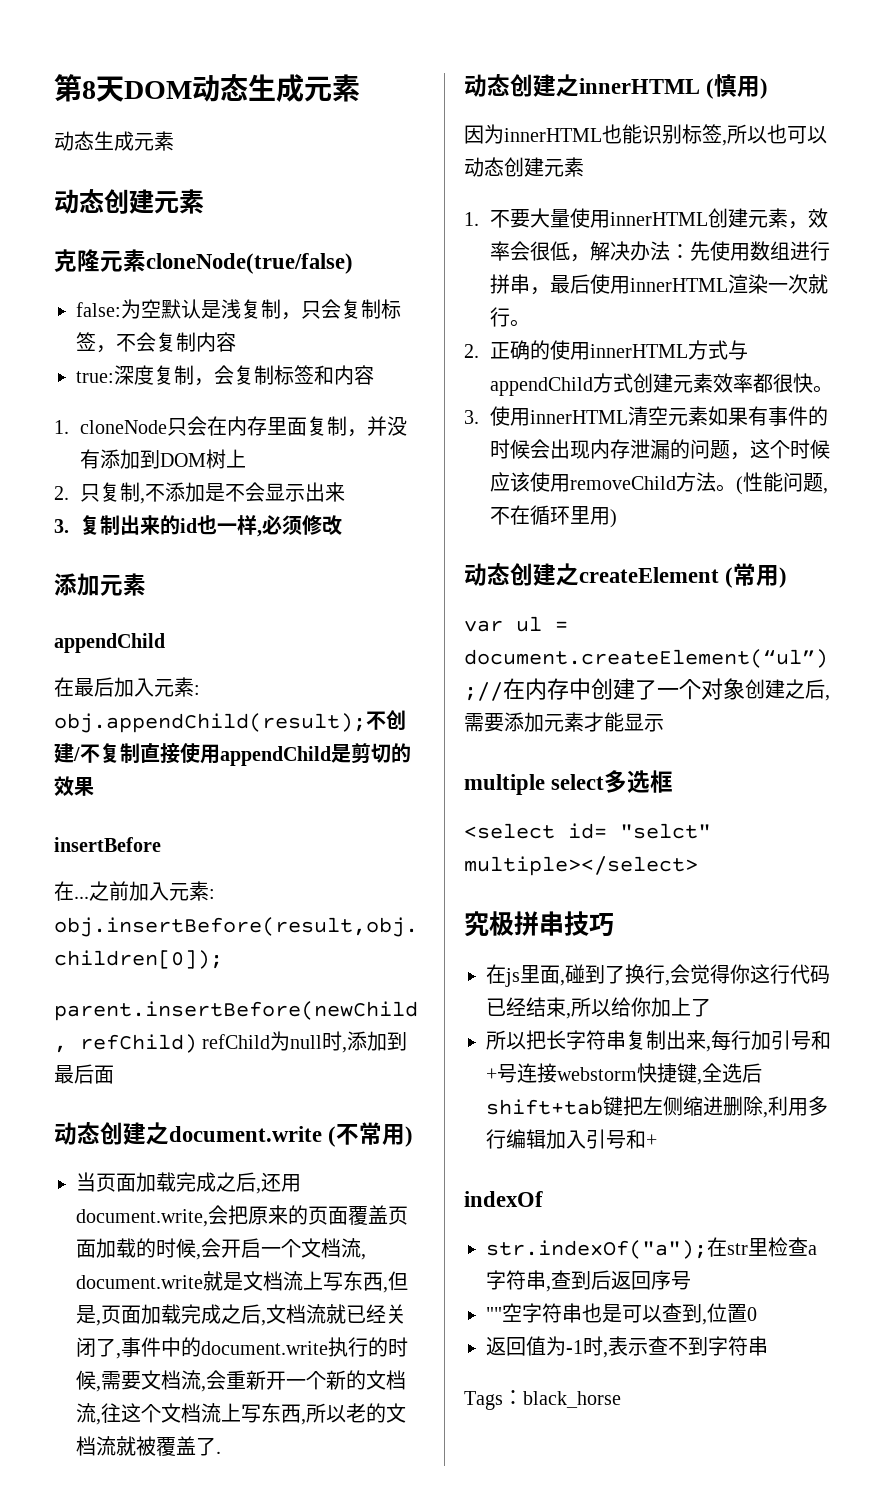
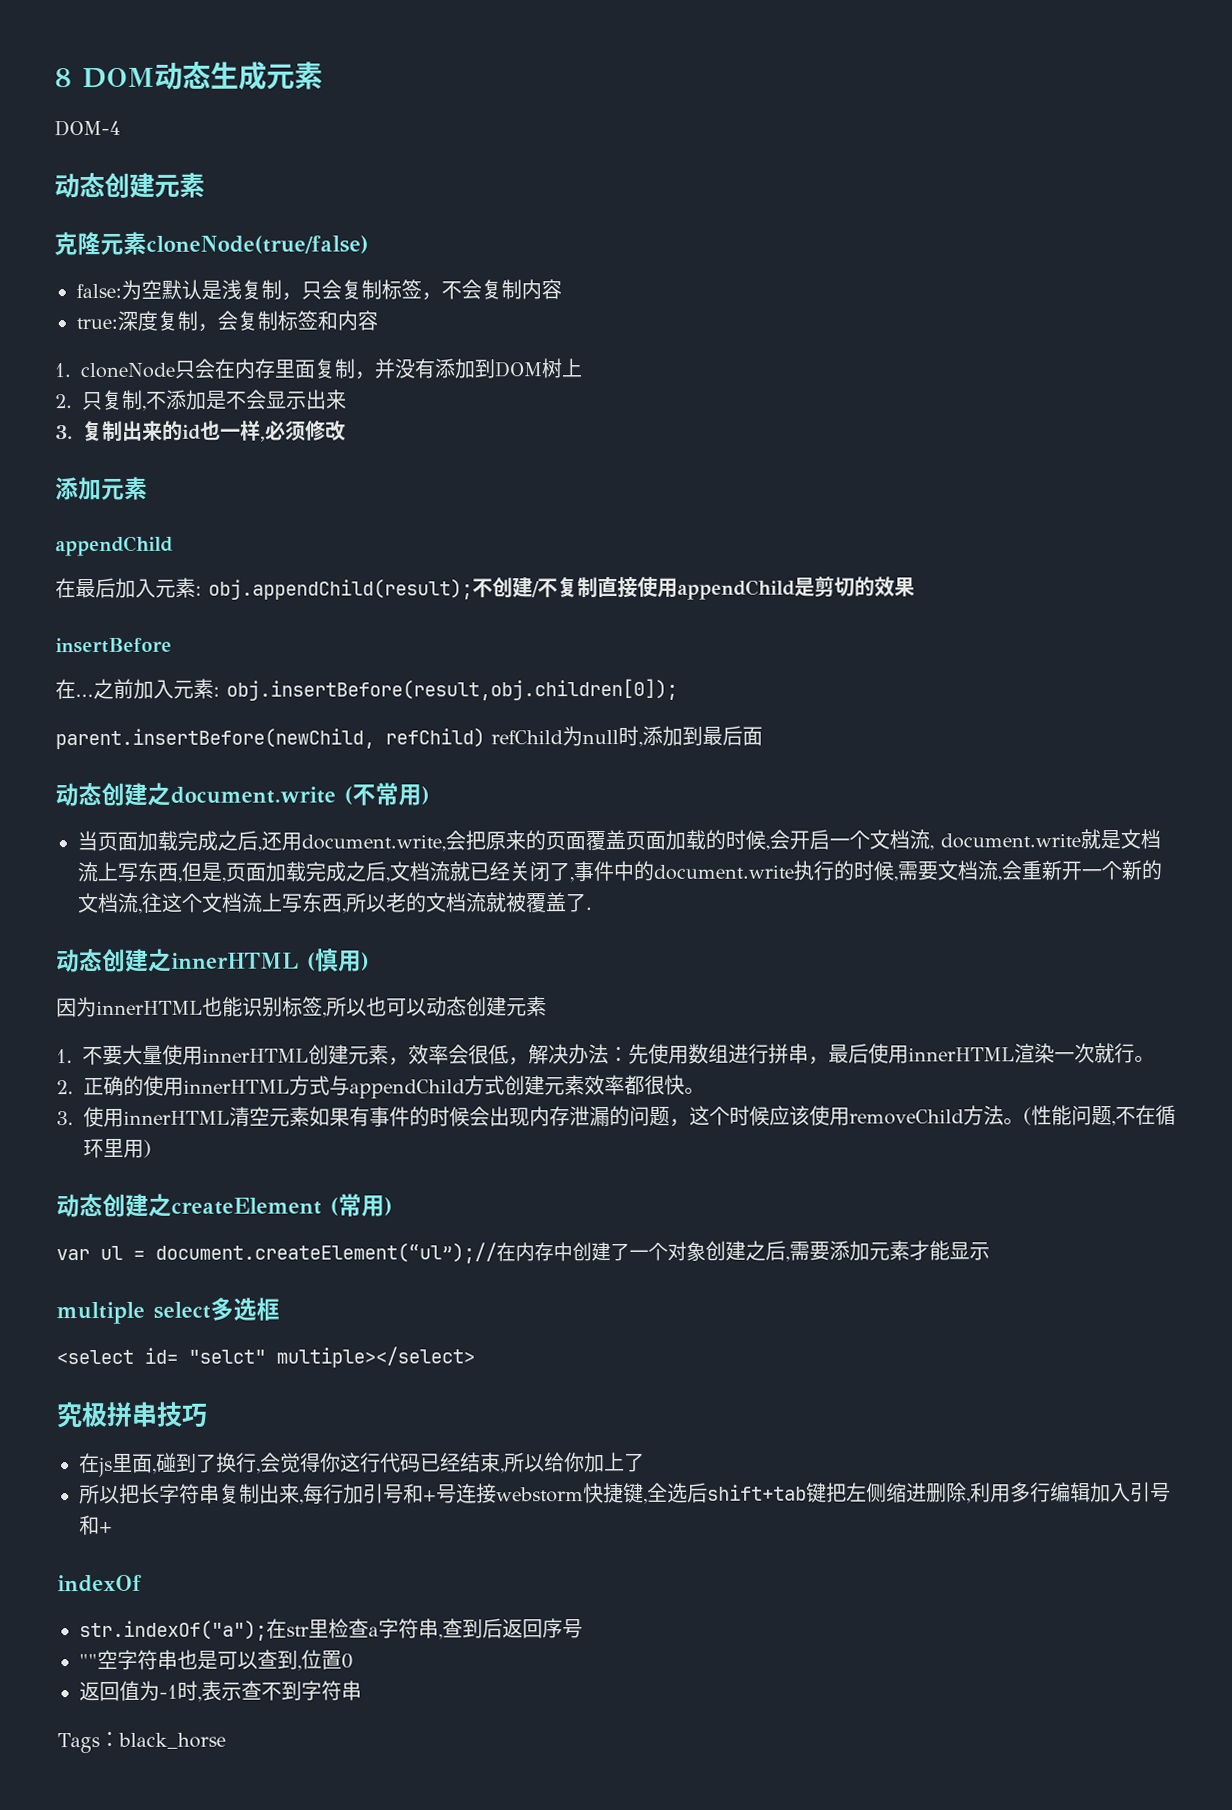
- 第8天DOM动态生成元素
- 动态生成元素
+ 8 DOM动态生成元素
+ DOM-4

